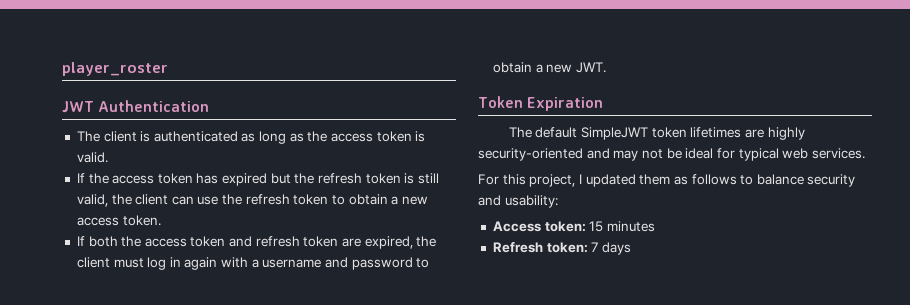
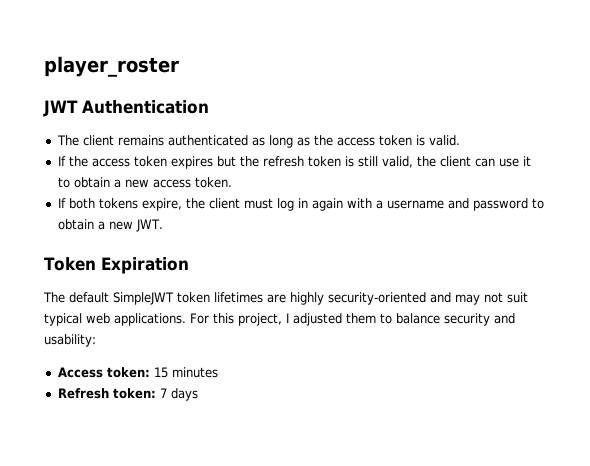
- The client is authenticated as long as the access token is valid.
+ The client remains authenticated as long as the access token is valid.
- If the access token has expired but the refresh token is still valid, the client can use the refresh token to obtain a new access token.
+ If the access token expires but the refresh token is still valid, the client can use it to obtain a new access token.
- If both the access token and refresh token are expired, the client must log in again with a username and password to obtain a new JWT.
+ If both tokens expire, the client must log in again with a username and password to obtain a new JWT.
- The default SimpleJWT token lifetimes are highly security-oriented and may not be ideal for typical web services.
- For this project, I updated them as follows to balance security and usability:
+ The default SimpleJWT token lifetimes are highly security-oriented and may not suit typical web applications. For this project, I adjusted them to balance security and usability:

